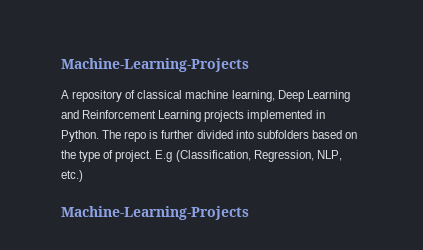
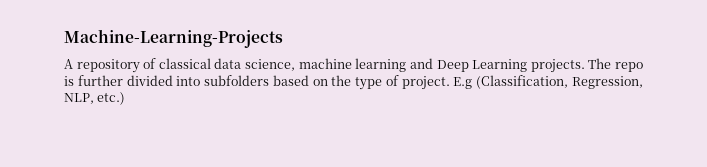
- A repository of classical machine learning, Deep Learning and Reinforcement Learning projects implemented in Python.
+ A repository of classical data science, machine learning and Deep Learning projects.
  E.g (Classification, Regression, NLP, etc.)
- Machine-Learning-Projects

